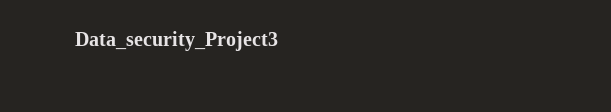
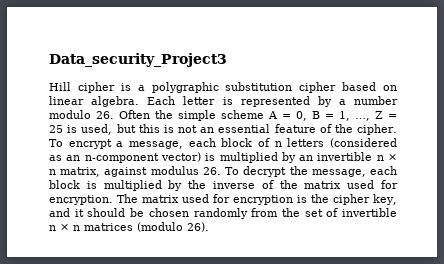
+ Hill cipher is a polygraphic substitution cipher based on linear algebra. Each letter is represented by a number modulo 26. Often the simple scheme A = 0, B = 1, …, Z = 25 is used, but this is not an essential feature of the cipher. To encrypt a message, each block of n letters (considered as an n-component vector) is multiplied by an invertible n × n matrix, against modulus 26. To decrypt the message, each block is multiplied by the inverse of the matrix used for encryption. The matrix used for encryption is the cipher key, and it should be chosen randomly from the set of invertible n × n matrices (modulo 26).

